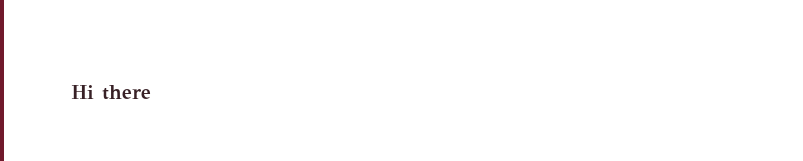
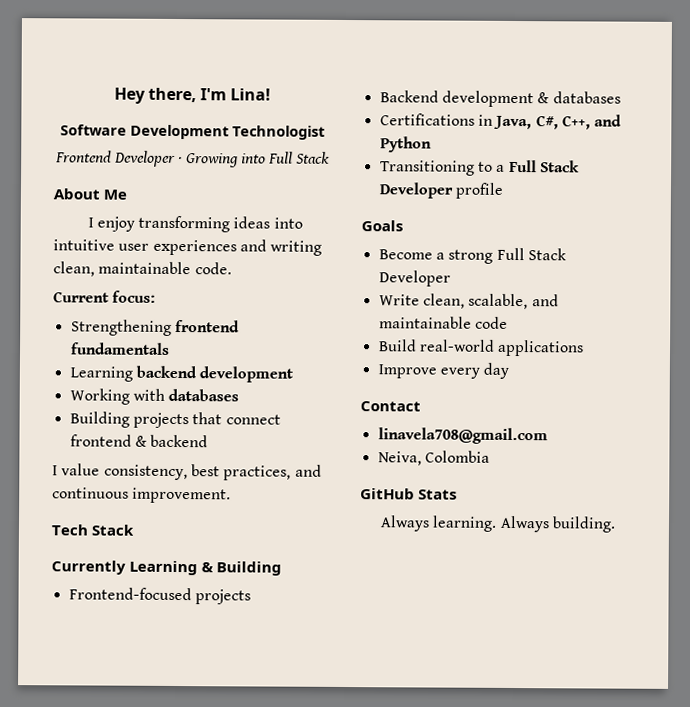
- Hi there
+ Hey there, I'm Lina!
+ Software Development Technologist
+ Frontend Developer · Growing into Full Stack
+ About Me
+ I enjoy transforming ideas into intuitive user experiences and writing clean, maintainable code.
+ Current focus:
+ Strengthening frontend fundamentals
+ Learning backend development
+ Working with databases
+ Building projects that connect frontend & backend
+ I value consistency, best practices, and continuous improvement.
+ Tech Stack
+ Currently Learning & Building
+ Frontend-focused projects
+ Backend development & databases
+ Certifications in Java, C#, C++, and Python
+ Transitioning to a Full Stack Developer profile
+ Goals
+ Become a strong Full Stack Developer
+ Write clean, scalable, and maintainable code
+ Build real-world applications
+ Improve every day
+ Contact
+ linavela708@gmail.com
+ Neiva, Colombia
+ GitHub Stats
+ Always learning. Always building.

